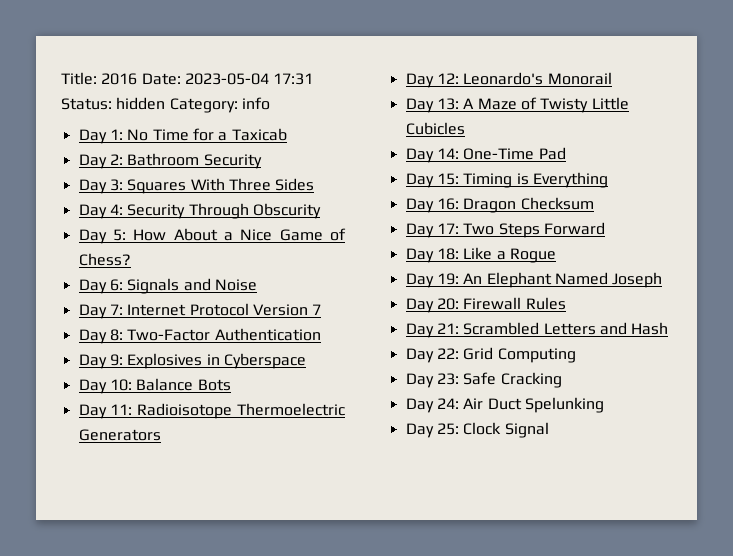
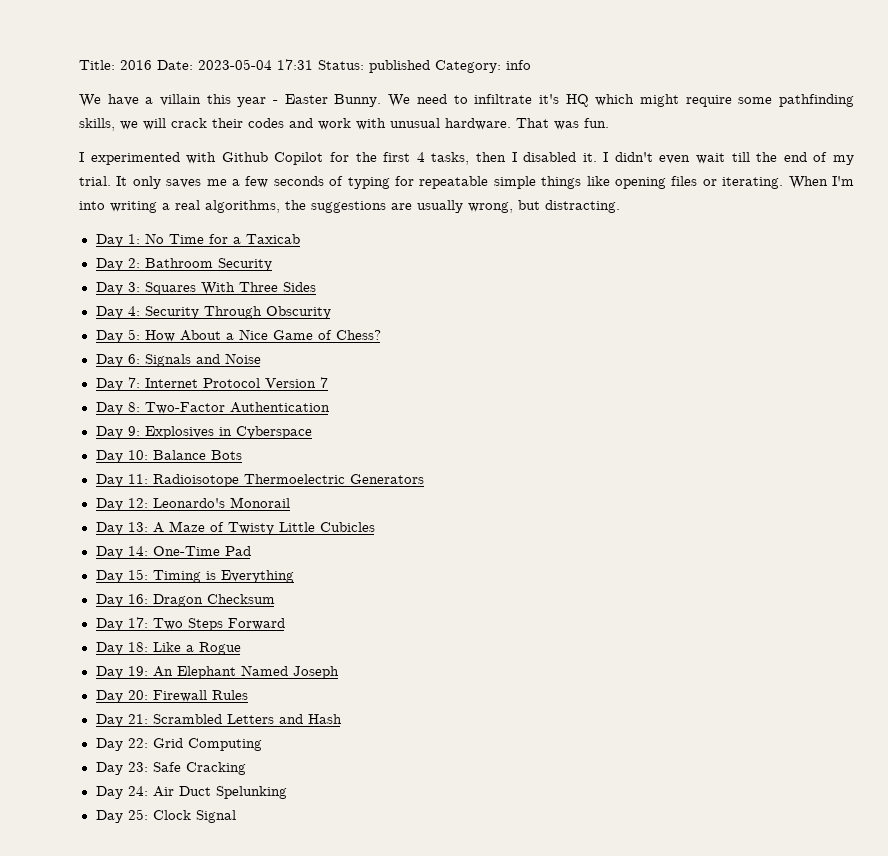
- Title: 2016 Date: 2023-05-04 17:31 Status: hidden Category: info
+ Title: 2016 Date: 2023-05-04 17:31 Status: published Category: info
+ We have a villain this year - Easter Bunny. We need to infiltrate it's HQ which might require some pathfinding skills, we will crack their codes and work with unusual hardware. That was fun.
+ I experimented with Github Copilot for the first 4 tasks, then I disabled it. I didn't even wait till the end of my trial. It only saves me a few seconds of typing for repeatable simple things like opening files or iterating. When I'm into writing a real algorithms, the suggestions are usually wrong, but distracting.

